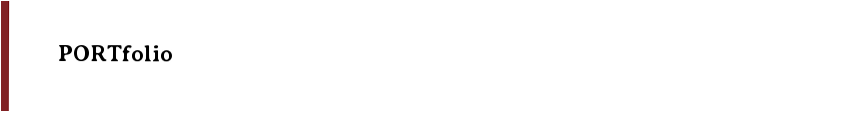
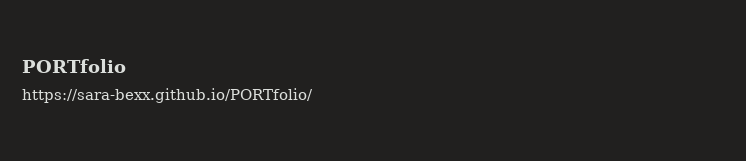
+ https://sara-bexx.github.io/PORTfolio/

